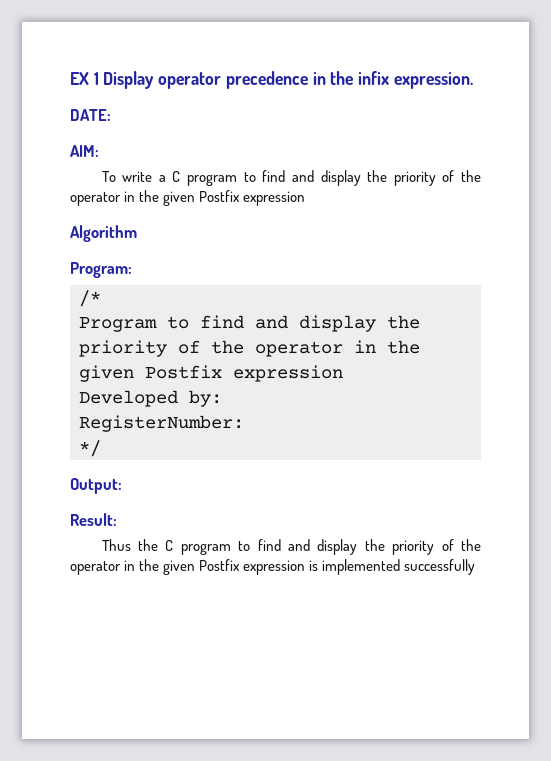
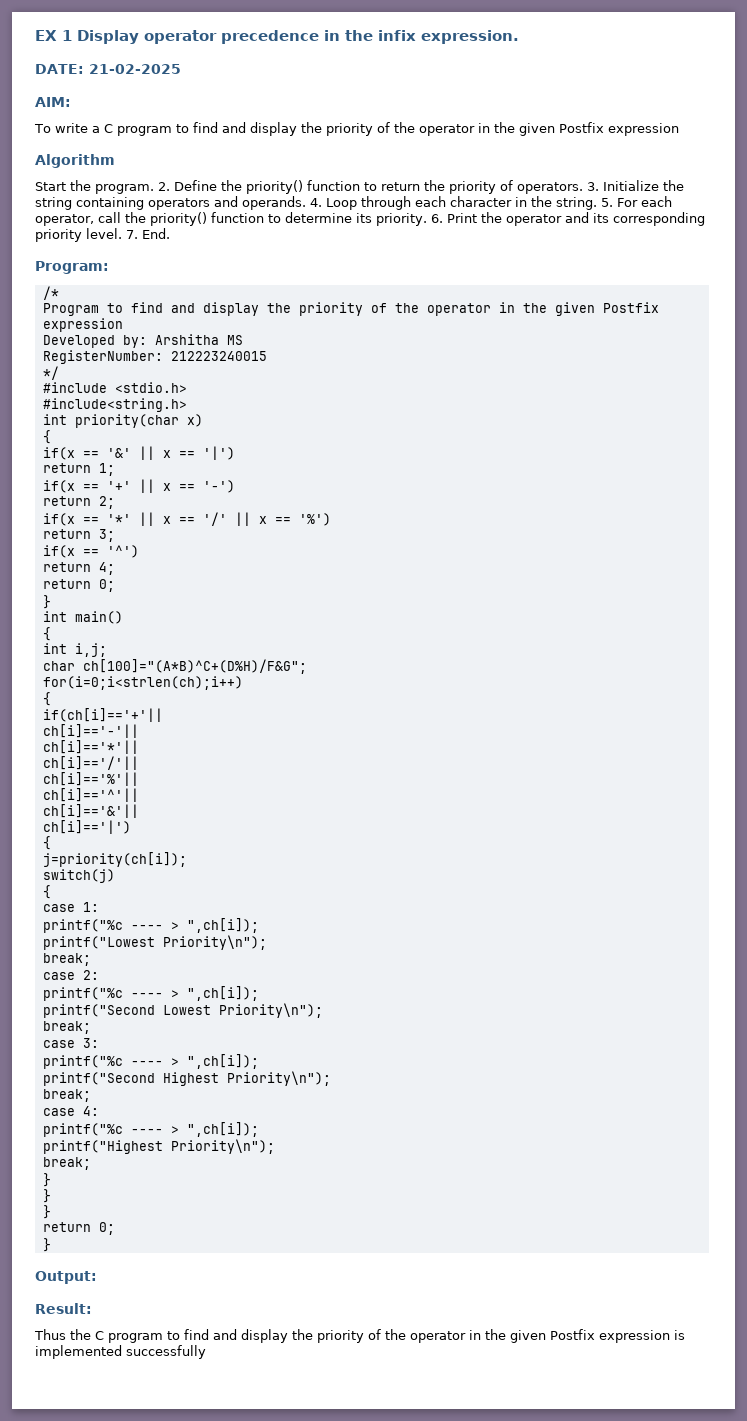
- DATE:
+ DATE: 21-02-2025
+ Start the program. 2. Define the priority() function to return the priority of operators. 3. Initialize the string containing operators and operands. 4. Loop through each character in the string. 5. For each operator, call the priority() function to determine its priority. 6. Print the operator and its corresponding priority level. 7. End.
- Developed by:
+ Developed by: Arshitha MS
- RegisterNumber:
+ RegisterNumber: 212223240015
+ #include <stdio.h>
+ #include<string.h>
+ int priority(char x)
+ {
+ if(x == '&' || x == '|')
+ return 1;
+ if(x == '+' || x == '-')
+ return 2;
+ if(x == '*' || x == '/' || x == '%')
+ return 3;
+ if(x == '^')
+ return 4;
+ return 0;
+ }
+ int main()
+ {
+ int i,j;
+ char ch[100]="(A*B)^C+(D%H)/F&G";
+ for(i=0;i<strlen(ch);i++)
+ {
+ if(ch[i]=='+'||
+ ch[i]=='-'||
+ ch[i]=='*'||
+ ch[i]=='/'||
+ ch[i]=='%'||
+ ch[i]=='^'||
+ ch[i]=='&'||
+ ch[i]=='|')
+ {
+ j=priority(ch[i]);
+ switch(j)
+ {
+ case 1:
+ printf("%c ---- > ",ch[i]);
+ printf("Lowest Priority\n");
+ break;
+ case 2:
+ printf("%c ---- > ",ch[i]);
+ printf("Second Lowest Priority\n");
+ break;
+ case 3:
+ printf("%c ---- > ",ch[i]);
+ printf("Second Highest Priority\n");
+ break;
+ case 4:
+ printf("%c ---- > ",ch[i]);
+ printf("Highest Priority\n");
+ break;
+ }
+ }
+ }
+ return 0;
+ }

